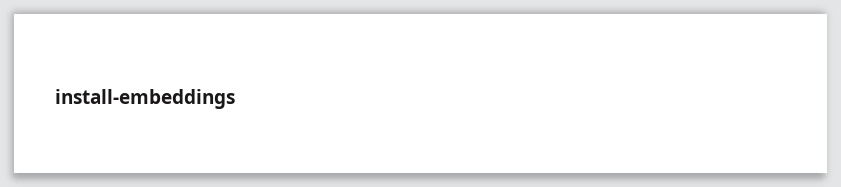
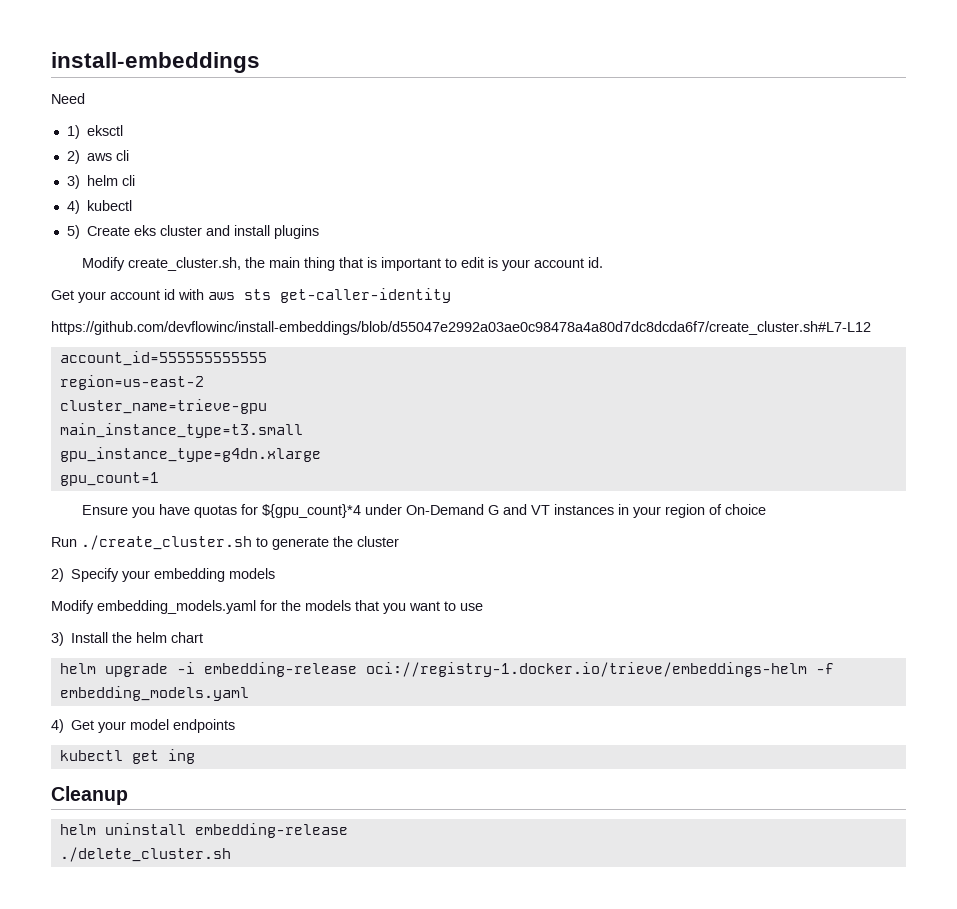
+ Need
+ 1) eksctl
+ 2) aws cli
+ 3) helm cli
+ 4) kubectl
+ 5) Create eks cluster and install plugins
+ Modify create_cluster.sh, the main thing that is important to edit is your account id.
+ Get your account id with aws sts get-caller-identity
+ https://github.com/devflowinc/install-embeddings/blob/d55047e2992a03ae0c98478a4a80d7dc8dcda6f7/create_cluster.sh#L7-L12
+ account_id=555555555555
+ region=us-east-2
+ cluster_name=trieve-gpu
+ main_instance_type=t3.small
+ gpu_instance_type=g4dn.xlarge
+ gpu_count=1
+ Ensure you have quotas for ${gpu_count}*4 under On-Demand G and VT instances in your region of choice
+ Run ./create_cluster.sh to generate the cluster
+ 2) Specify your embedding models
+ Modify embedding_models.yaml for the models that you want to use
+ 3) Install the helm chart
+ helm upgrade -i embedding-release oci://registry-1.docker.io/trieve/embeddings-helm -f embedding_models.yaml
+ 4) Get your model endpoints
+ kubectl get ing
+ Cleanup
+ helm uninstall embedding-release
+ ./delete_cluster.sh

